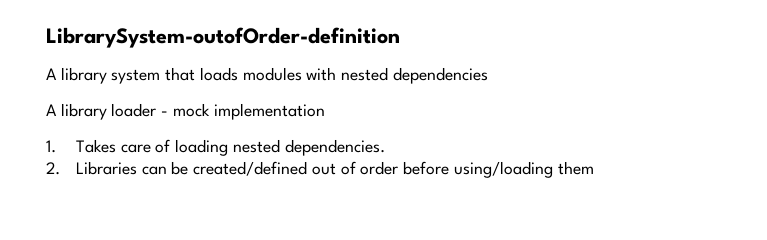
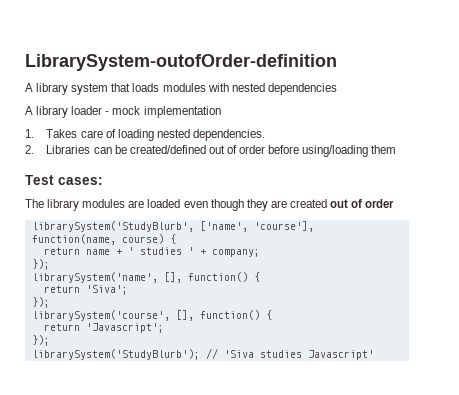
+ Test cases:
+ The library modules are loaded even though they are created out of order
+ librarySystem('StudyBlurb', ['name', 'course'], function(name, course) {
+ return name + ' studies ' + company;
+ });
+ librarySystem('name', [], function() {
+ return 'Siva';
+ });
+ librarySystem('course', [], function() {
+ return 'Javascript';
+ });
+ librarySystem('StudyBlurb'); // 'Siva studies Javascript'

